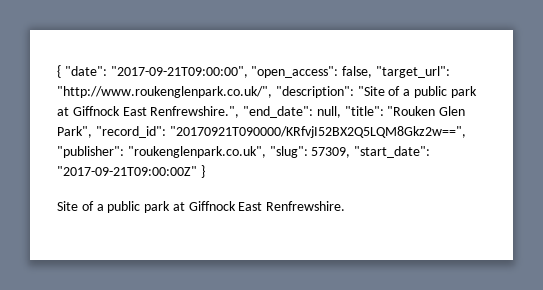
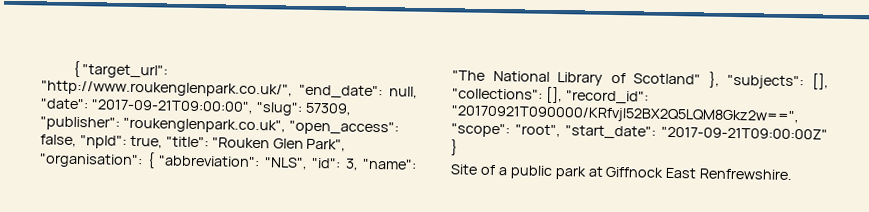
- { "date": "2017-09-21T09:00:00", "open_access": false, "target_url": "http://www.roukenglenpark.co.uk/", "description": "Site of a public park at Giffnock East Renfrewshire.", "end_date": null, "title": "Rouken Glen Park", "record_id": "20170921T090000/KRfvjI52BX2Q5LQM8Gkz2w==", "publisher": "roukenglenpark.co.uk", "slug": 57309, "start_date": "2017-09-21T09:00:00Z" }
+ { "target_url": "http://www.roukenglenpark.co.uk/", "end_date": null, "date": "2017-09-21T09:00:00", "slug": 57309, "publisher": "roukenglenpark.co.uk", "open_access": false, "npld": true, "title": "Rouken Glen Park", "organisation": { "abbreviation": "NLS", "id": 3, "name": "The National Library of Scotland" }, "subjects": [], "collections": [], "record_id": "20170921T090000/KRfvjI52BX2Q5LQM8Gkz2w==", "scope": "root", "start_date": "2017-09-21T09:00:00Z" }

